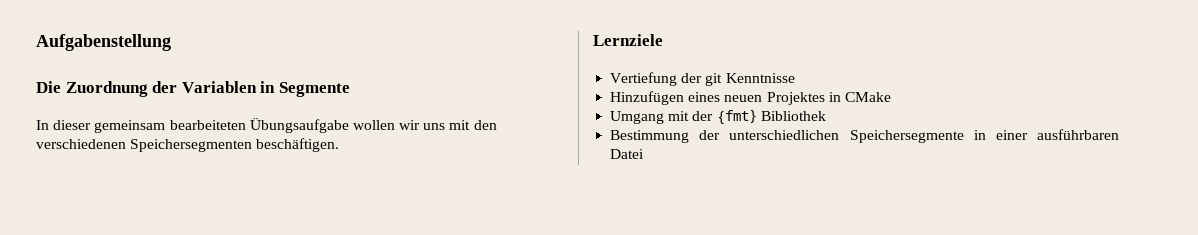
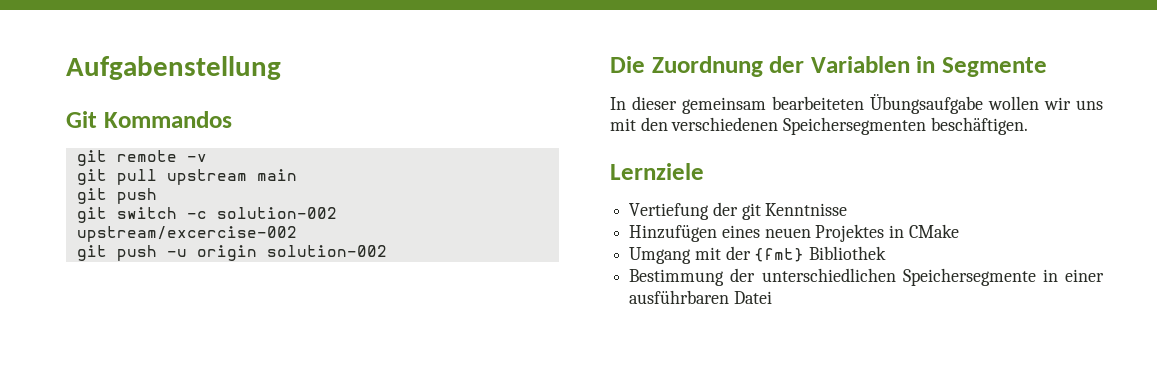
+ Git Kommandos
+ git remote -v
+ git pull upstream main
+ git push
+ git switch -c solution-002 upstream/excercise-002
+ git push -u origin solution-002

